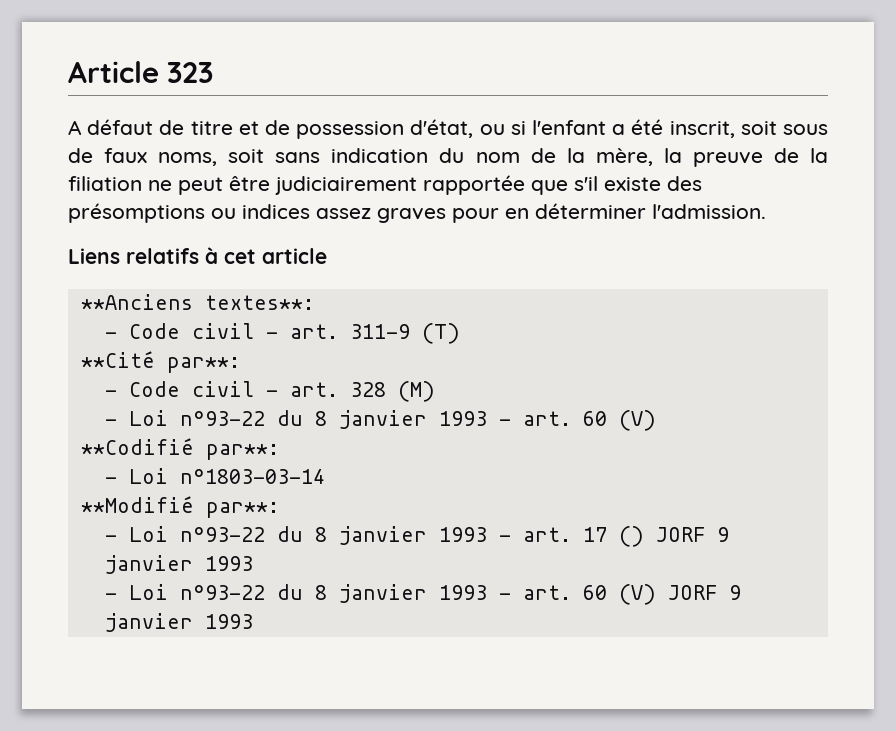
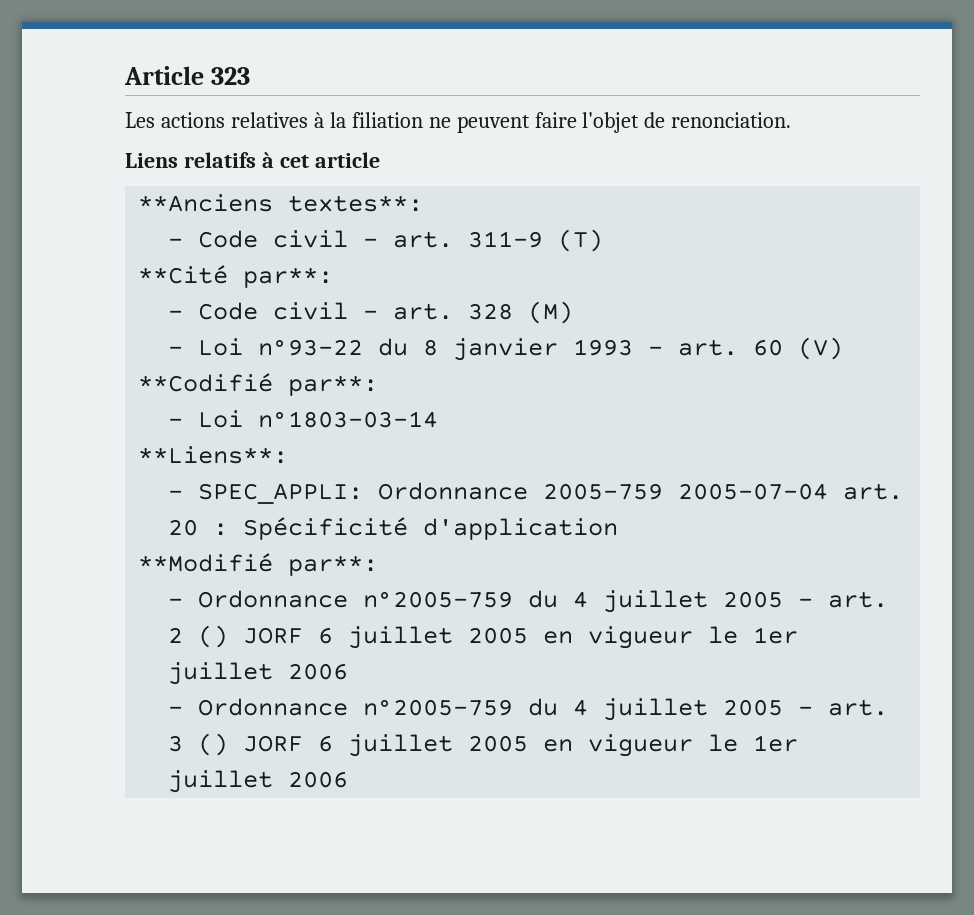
- A défaut de titre et de possession d'état, ou si l'enfant a été inscrit, soit sous de faux noms, soit sans indication du nom de la mère, la preuve de la filiation ne peut être judiciairement rapportée que s'il existe des présomptions ou indices assez graves pour en déterminer l'admission.
+ Les actions relatives à la filiation ne peuvent faire l'objet de renonciation.
+ **Liens**:
+ - SPEC_APPLI: Ordonnance 2005-759 2005-07-04 art. 20 : Spécificité d'application
  **Modifié par**:
- - Loi n°93-22 du 8 janvier 1993 - art. 17 () JORF 9 janvier 1993
- - Loi n°93-22 du 8 janvier 1993 - art. 60 (V) JORF 9 janvier 1993
+ - Ordonnance n°2005-759 du 4 juillet 2005 - art. 2 () JORF 6 juillet 2005 en vigueur le 1er juillet 2006
+ - Ordonnance n°2005-759 du 4 juillet 2005 - art. 3 () JORF 6 juillet 2005 en vigueur le 1er juillet 2006

